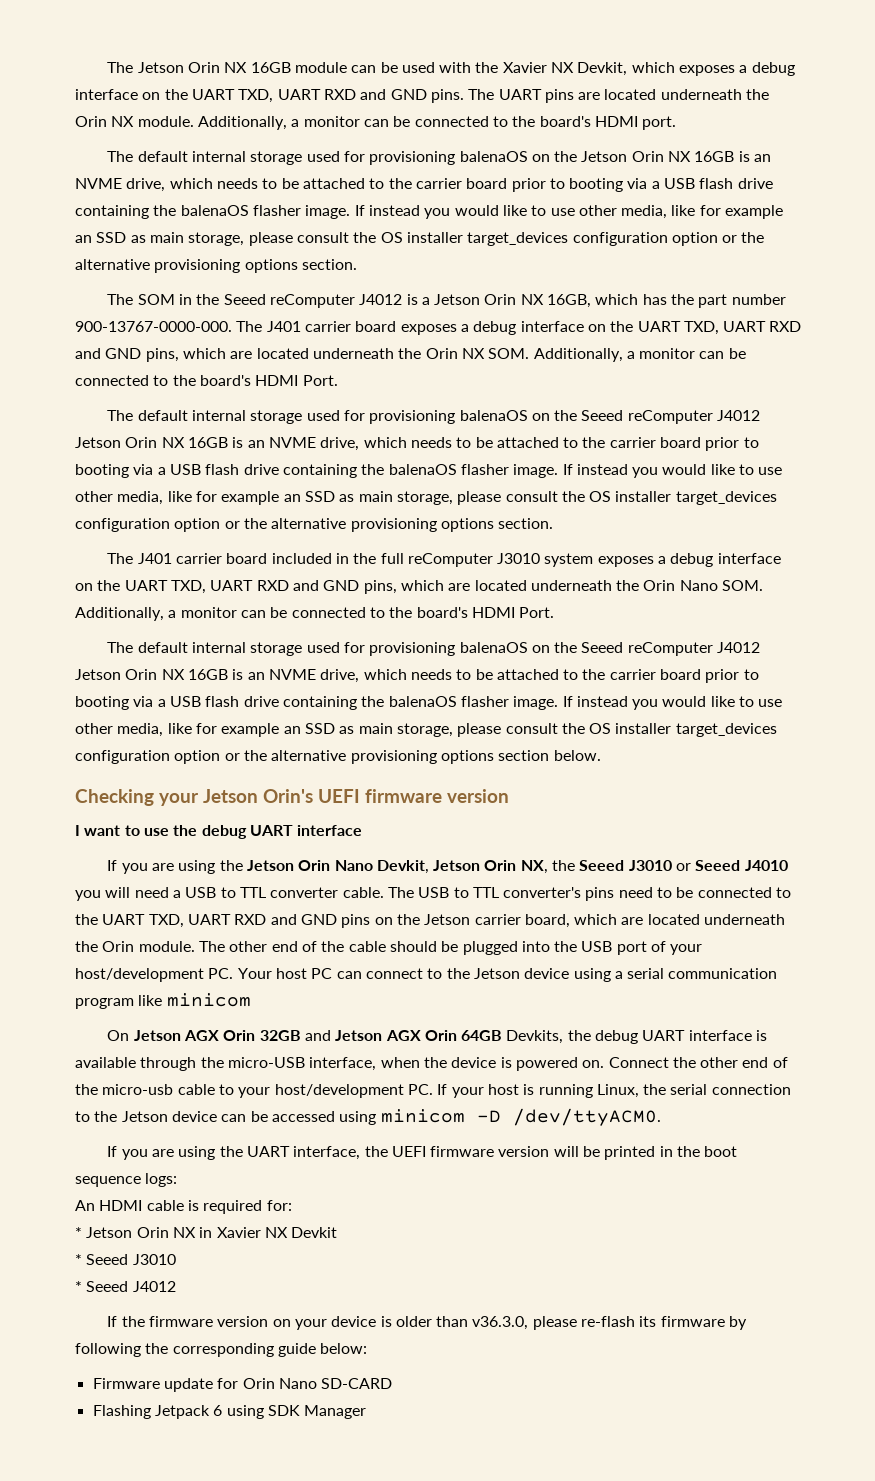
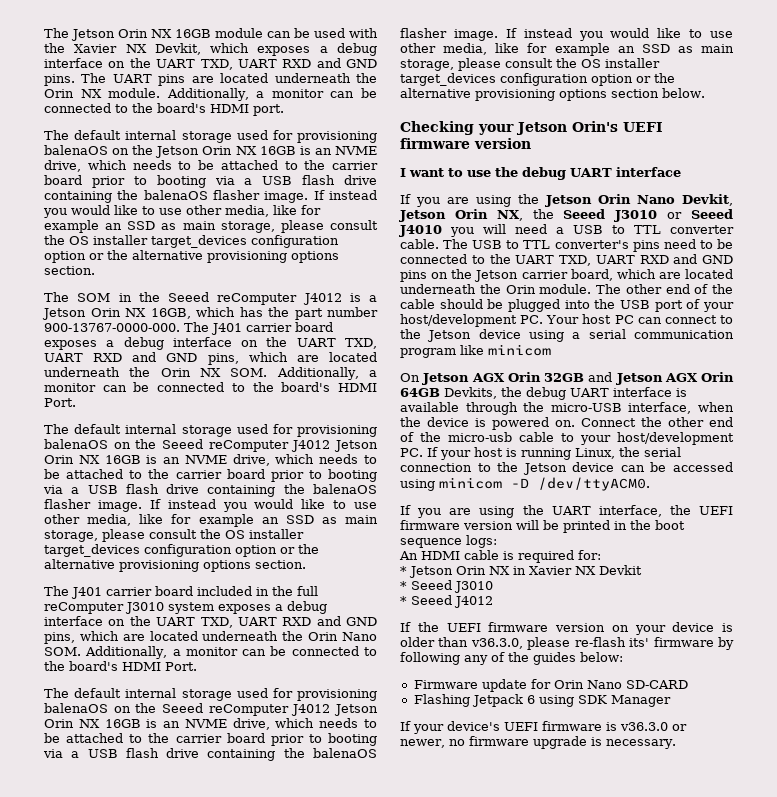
- If the firmware version on your device is older than v36.3.0, please re-flash its firmware by following the corresponding guide below:
+ If the UEFI firmware version on your device is older than v36.3.0, please re-flash its' firmware by following any of the guides below:
+ If your device's UEFI firmware is v36.3.0 or newer, no firmware upgrade is necessary.

